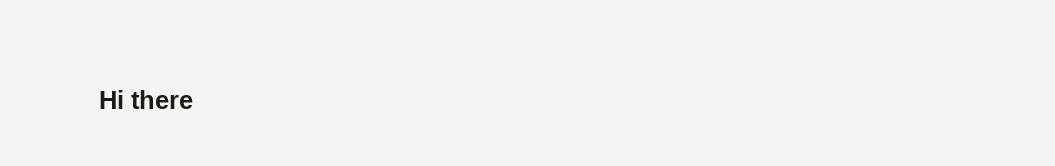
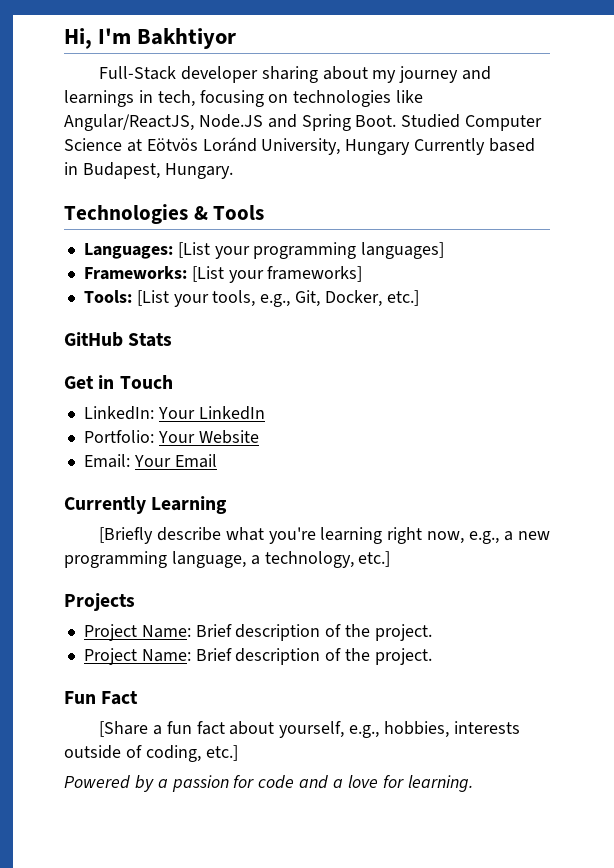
- Hi there
+ Hi, I'm Bakhtiyor
+ Full-Stack developer sharing about my journey and learnings in tech, focusing on technologies like Angular/ReactJS, Node.JS and Spring Boot. Studied Computer Science at Eötvös Loránd University, Hungary Currently based in Budapest, Hungary.
+ Technologies & Tools
+ Languages: [List your programming languages]
+ Frameworks: [List your frameworks]
+ Tools: [List your tools, e.g., Git, Docker, etc.]
+ GitHub Stats
+ Get in Touch
+ LinkedIn: Your LinkedIn
+ Portfolio: Your Website
+ Email: Your Email
+ Currently Learning
+ [Briefly describe what you're learning right now, e.g., a new programming language, a technology, etc.]
+ Projects
+ Project Name: Brief description of the project.
+ Project Name: Brief description of the project.
+ Fun Fact
+ [Share a fun fact about yourself, e.g., hobbies, interests outside of coding, etc.]
+ Powered by a passion for code and a love for learning.

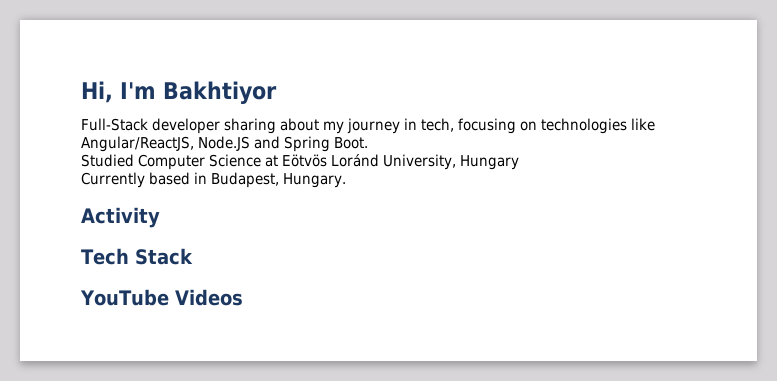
- Full-Stack developer sharing about my journey and learnings in tech, focusing on technologies like Angular/ReactJS, Node.JS and Spring Boot. Studied Computer Science at Eötvös Loránd University, Hungary Currently based in Budapest, Hungary.
+ Full-Stack developer sharing about my journey in tech, focusing on technologies like Angular/ReactJS, Node.JS and Spring Boot.
+ Studied Computer Science at Eötvös Loránd University, Hungary
+ Currently based in Budapest, Hungary.
- Technologies & Tools
- Languages: [List your programming languages]
- Frameworks: [List your frameworks]
- Tools: [List your tools, e.g., Git, Docker, etc.]
- GitHub Stats
- Get in Touch
- LinkedIn: Your LinkedIn
- Portfolio: Your Website
- Email: Your Email
- Currently Learning
- [Briefly describe what you're learning right now, e.g., a new programming language, a technology, etc.]
- Projects
- Project Name: Brief description of the project.
- Project Name: Brief description of the project.
- Fun Fact
- [Share a fun fact about yourself, e.g., hobbies, interests outside of coding, etc.]
- Powered by a passion for code and a love for learning.
+ Activity
+ Tech Stack
+ YouTube Videos

